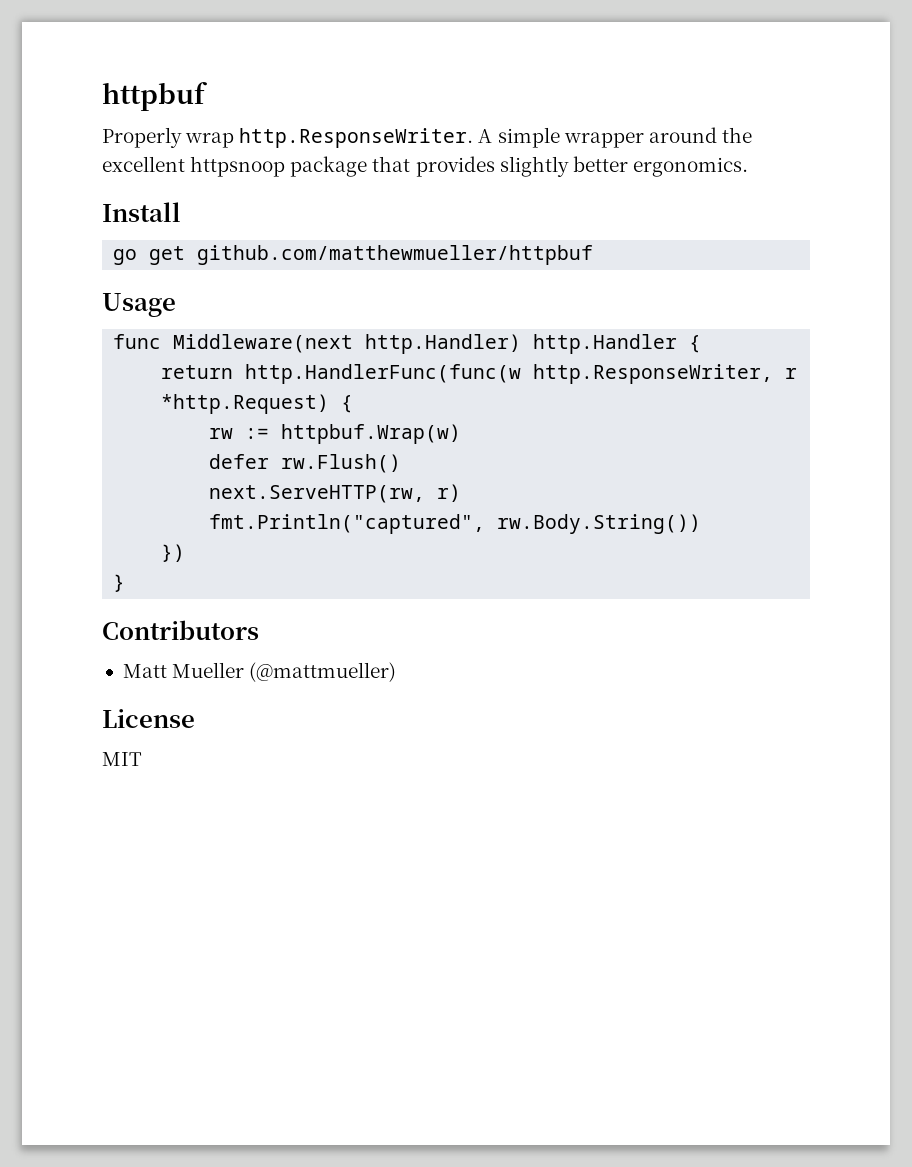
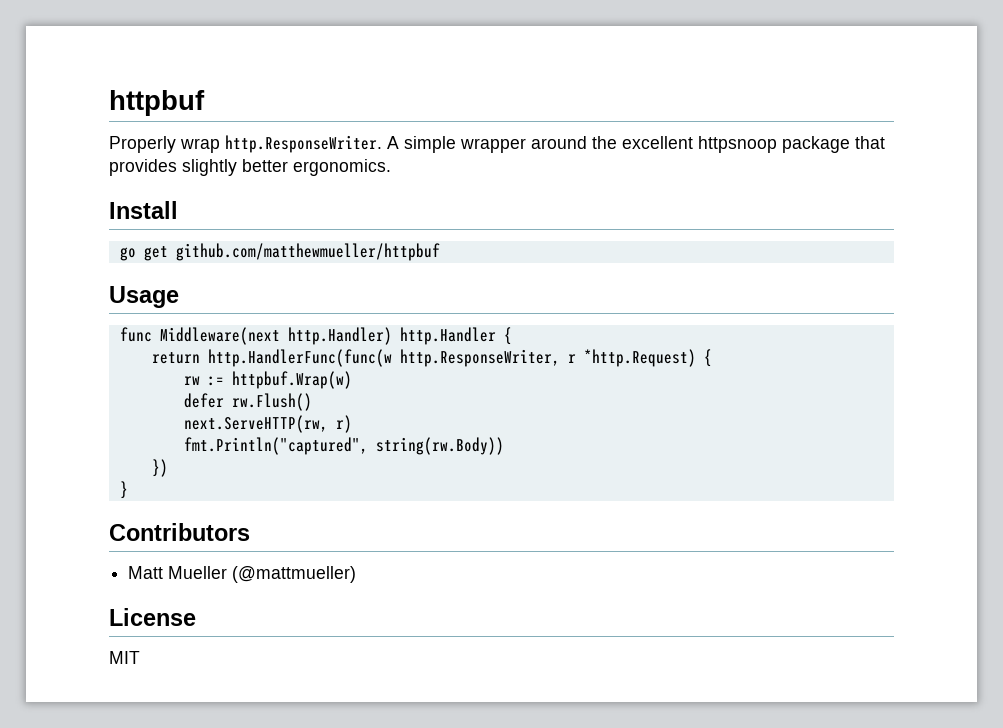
- fmt.Println("captured", rw.Body.String())
+ fmt.Println("captured", string(rw.Body))

